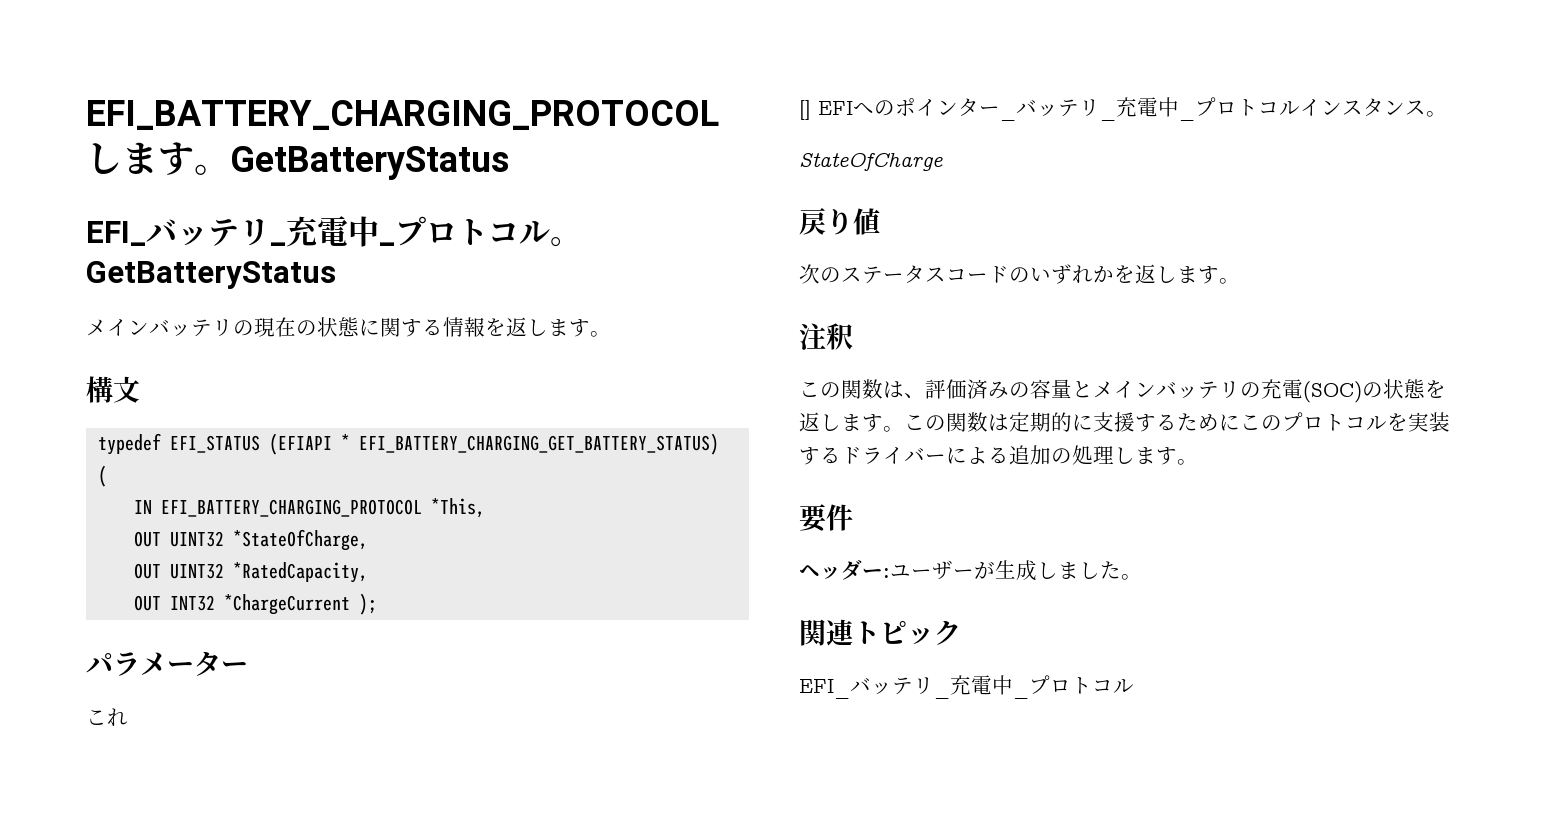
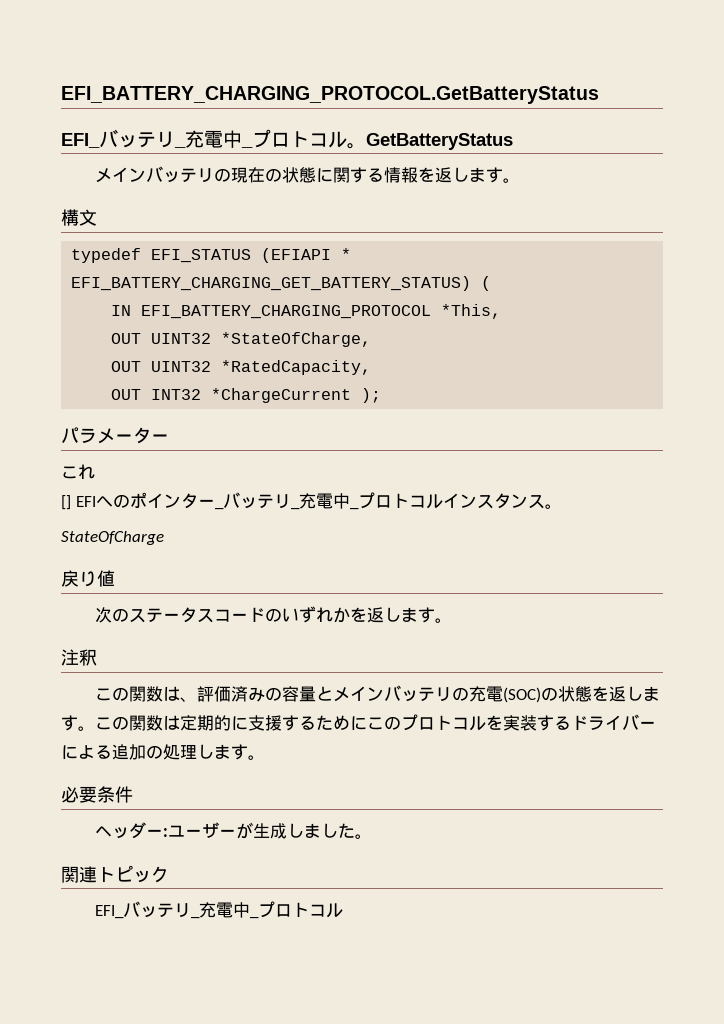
- EFI_BATTERY_CHARGING_PROTOCOLします。GetBatteryStatus
+ EFI_BATTERY_CHARGING_PROTOCOL.GetBatteryStatus
- 要件
+ 必要条件

